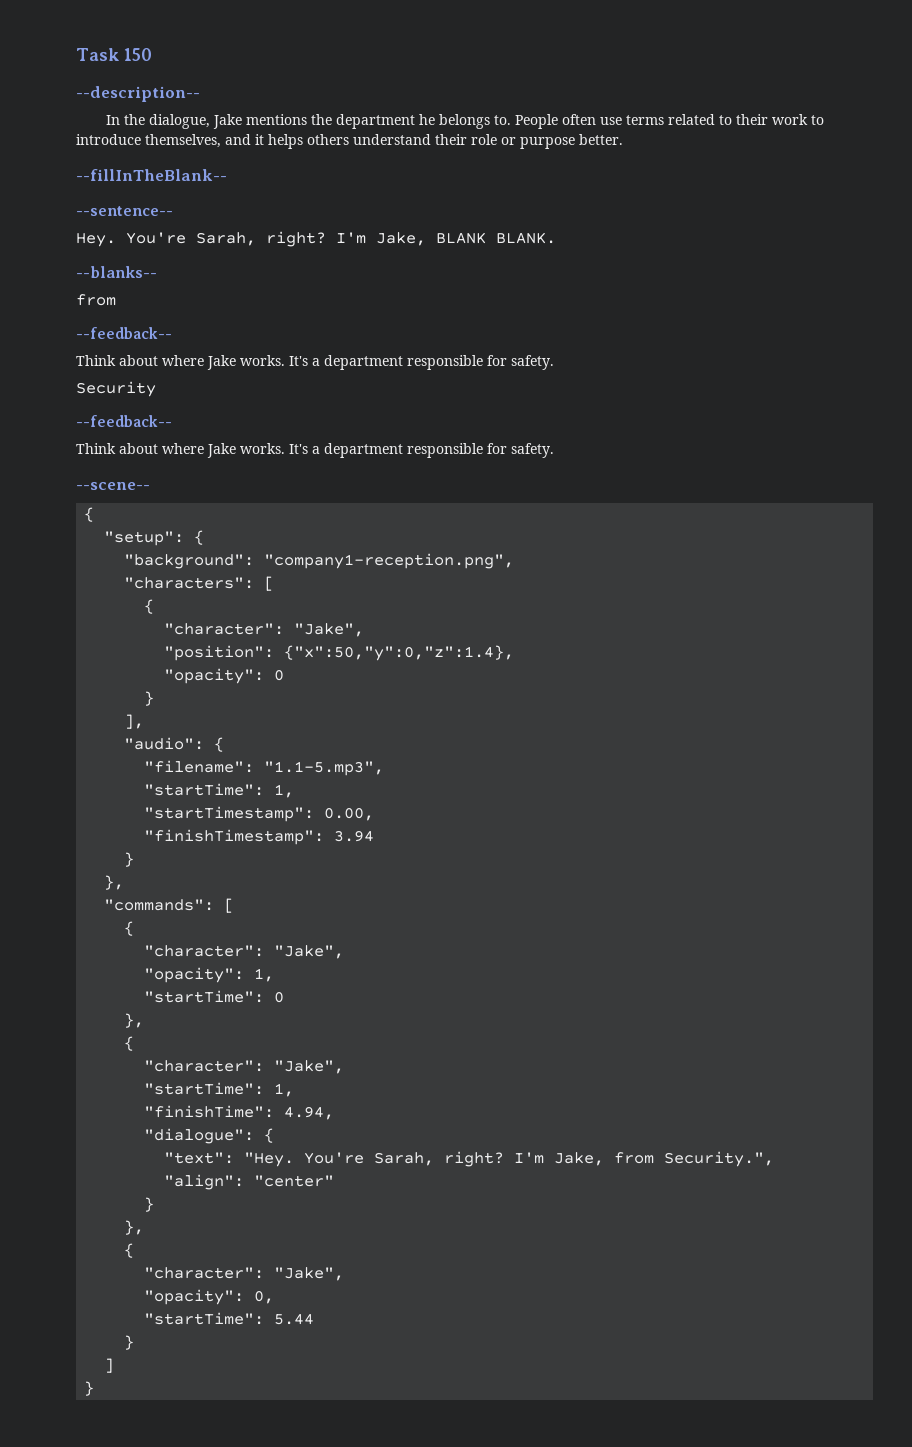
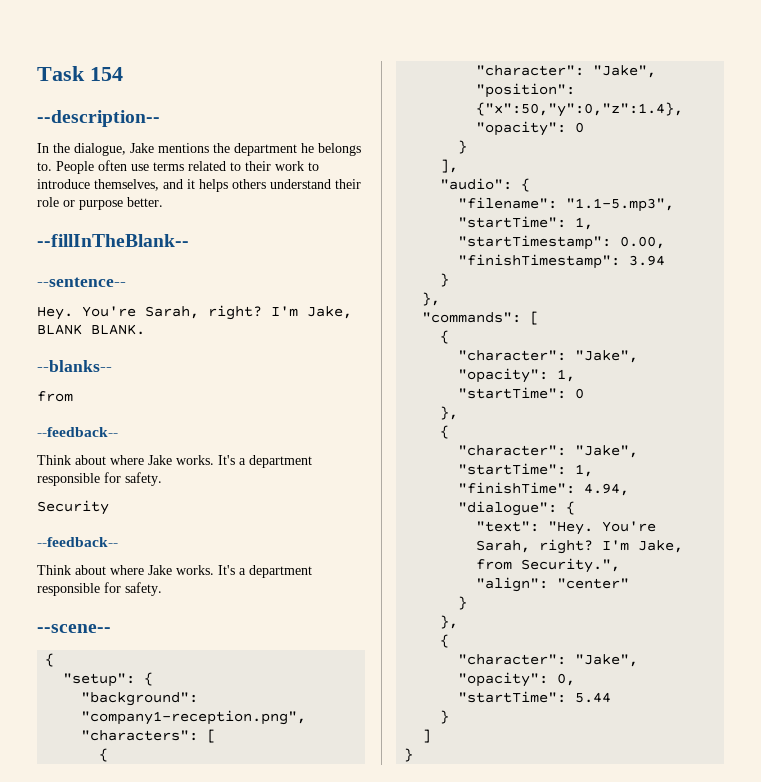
- Task 150
+ Task 154

